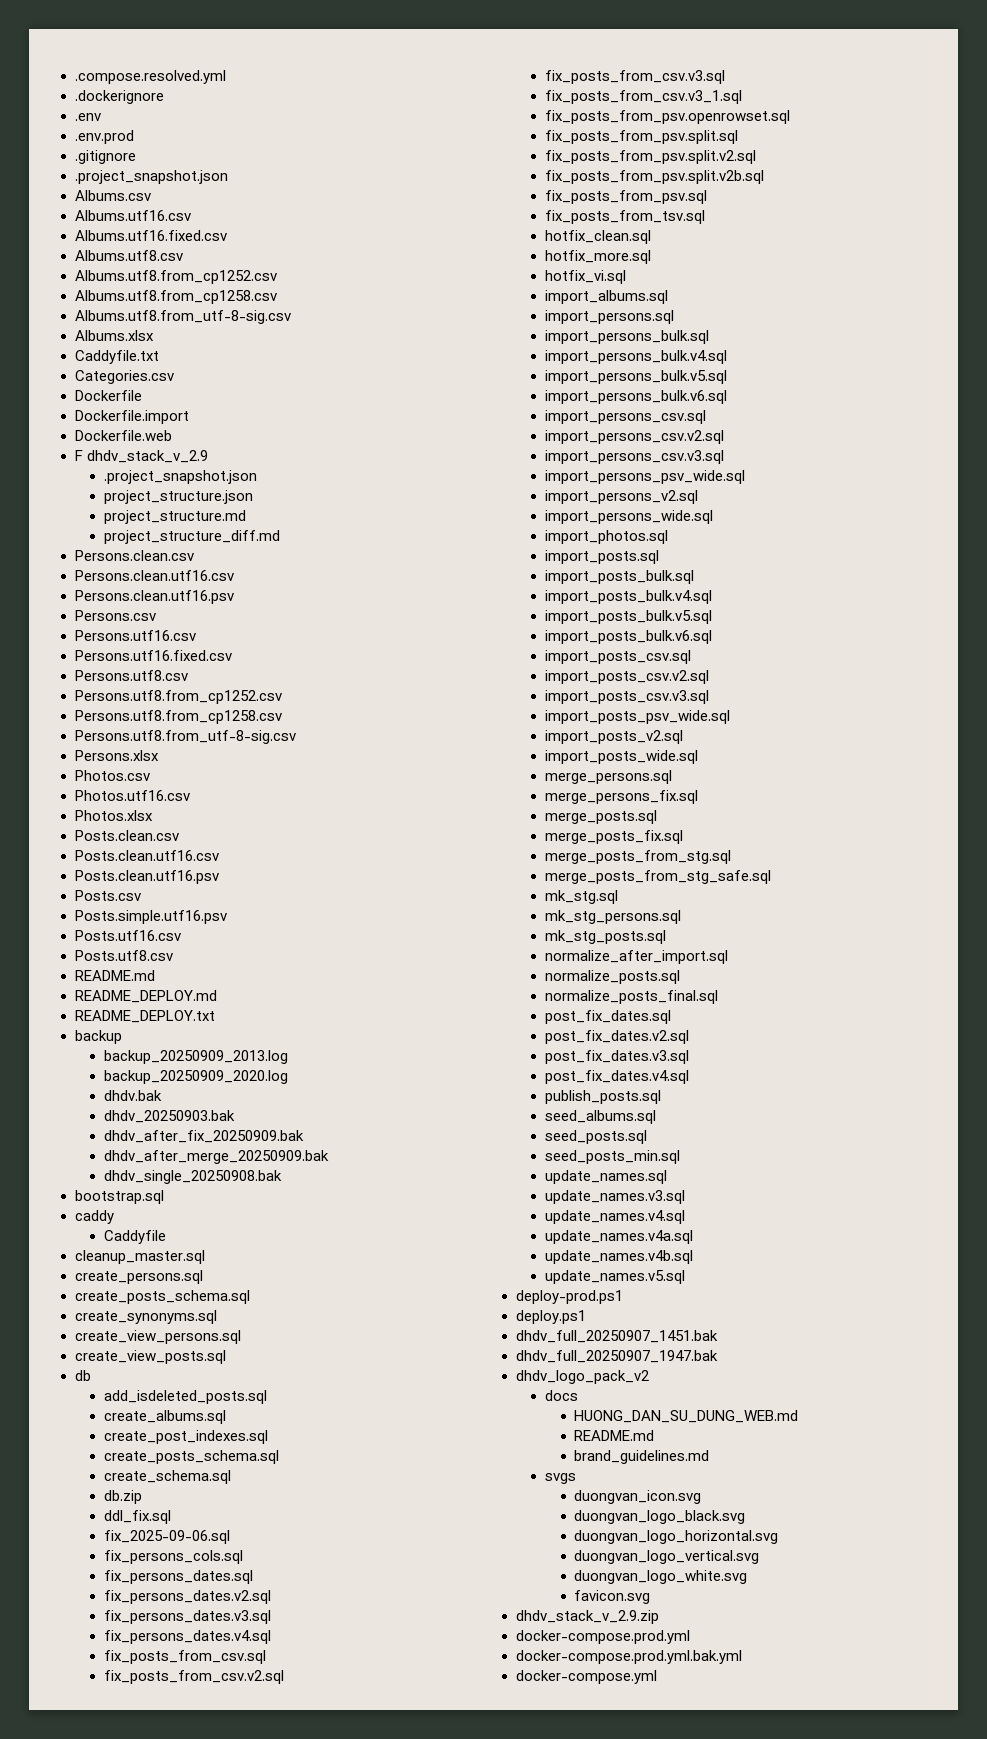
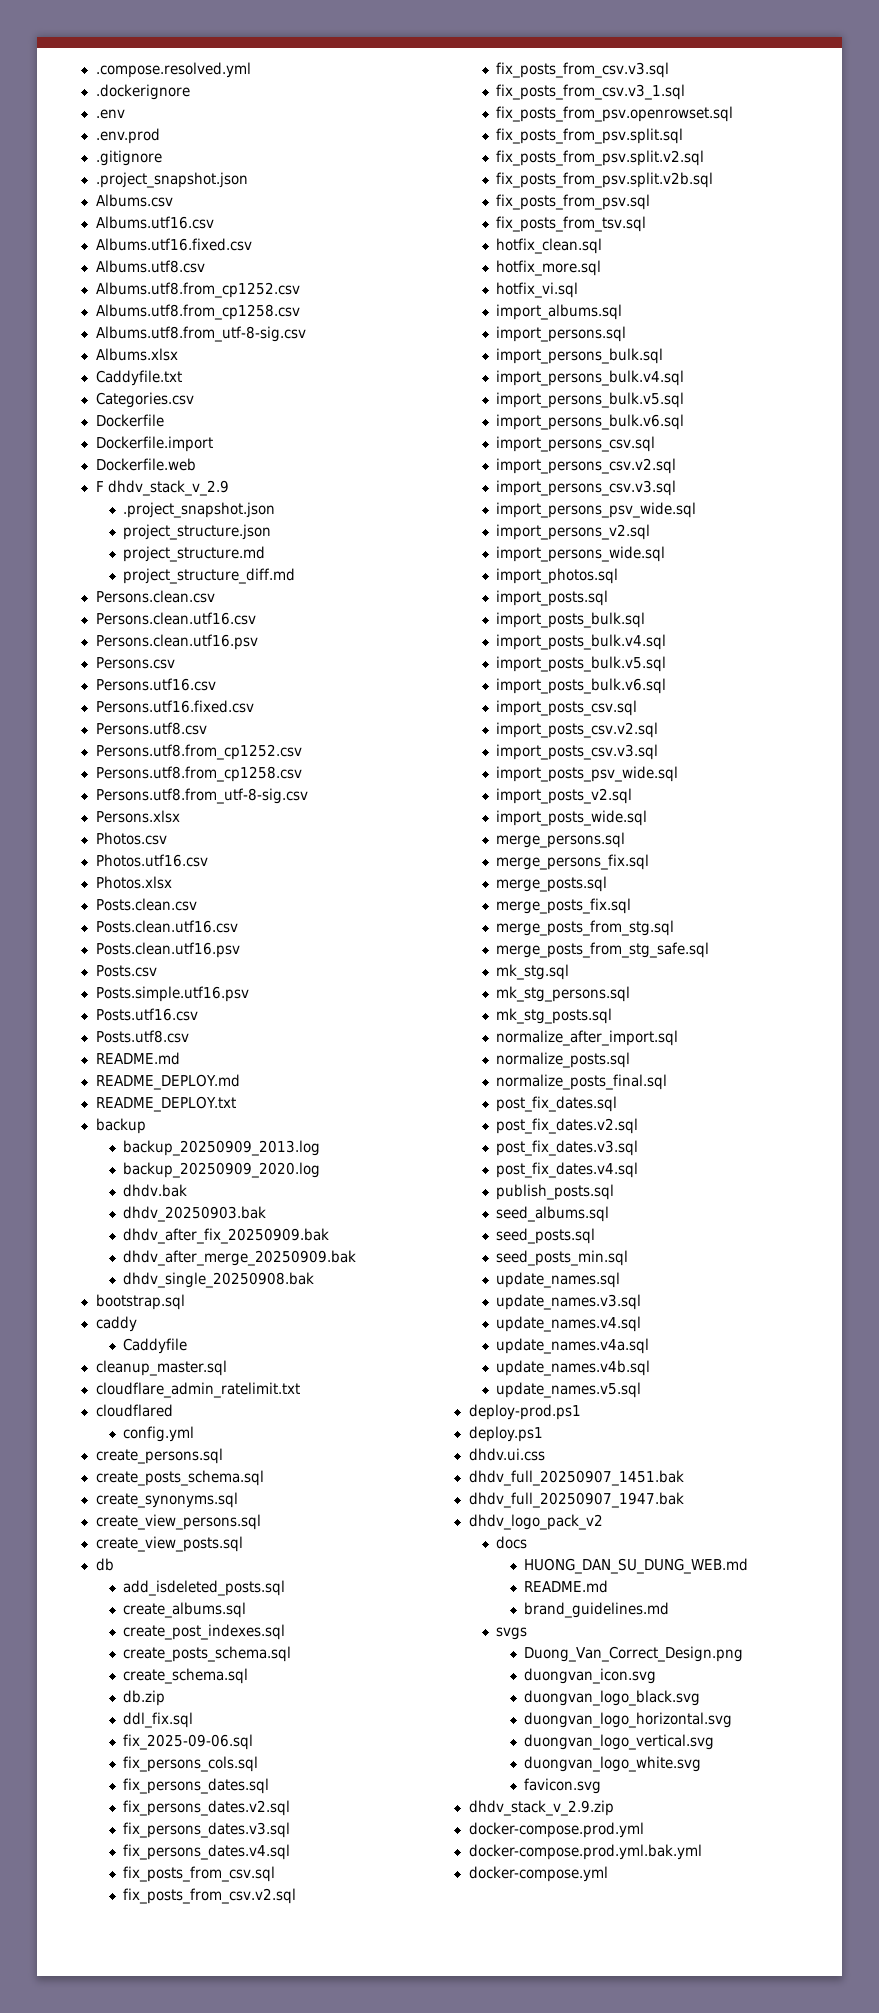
+ cloudflare_admin_ratelimit.txt
+ cloudflared
+ config.yml
+ dhdv.ui.css
+ Duong_Van_Correct_Design.png

